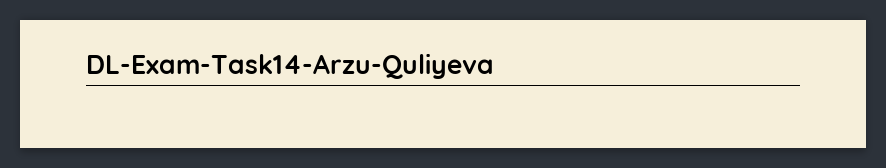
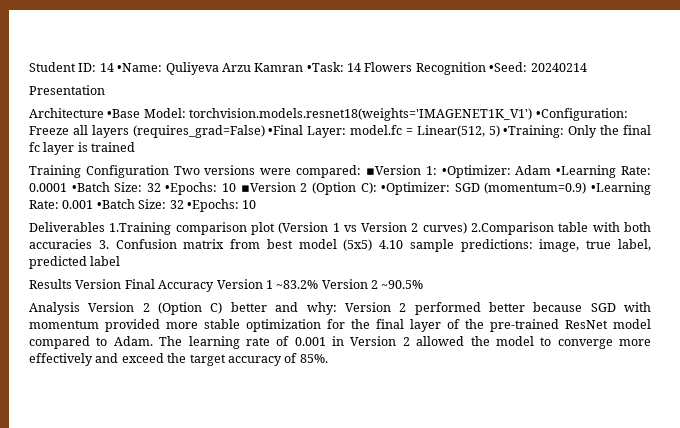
- DL-Exam-Task14-Arzu-Quliyeva
+ Student ID: 14 •Name: Quliyeva Arzu Kamran •Task: 14 Flowers Recognition •Seed: 20240214
+ Presentation
+ Architecture •Base Model: torchvision.models.resnet18(weights='IMAGENET1K_V1') •Configuration: Freeze all layers (requires_grad=False) •Final Layer: model.fc = Linear(512, 5) •Training: Only the final fc layer is trained
+ Training Configuration Two versions were compared: ▪Version 1: •Optimizer: Adam •Learning Rate: 0.0001 •Batch Size: 32 •Epochs: 10 ▪Version 2 (Option C): •Optimizer: SGD (momentum=0.9) •Learning Rate: 0.001 •Batch Size: 32 •Epochs: 10
+ Deliverables 1.Training comparison plot (Version 1 vs Version 2 curves) 2.Comparison table with both accuracies 3. Confusion matrix from best model (5x5) 4.10 sample predictions: image, true label, predicted label
+ Results Version Final Accuracy Version 1 ~83.2% Version 2 ~90.5%
+ Analysis Version 2 (Option C) better and why: Version 2 performed better because SGD with momentum provided more stable optimization for the final layer of the pre-trained ResNet model compared to Adam. The learning rate of 0.001 in Version 2 allowed the model to converge more effectively and exceed the target accuracy of 85%.

